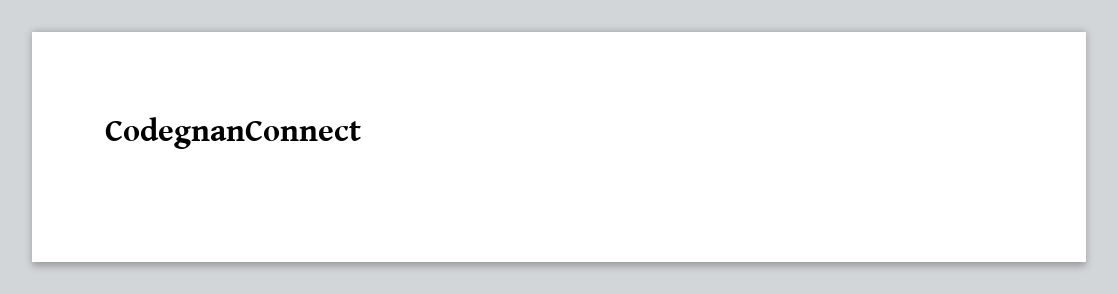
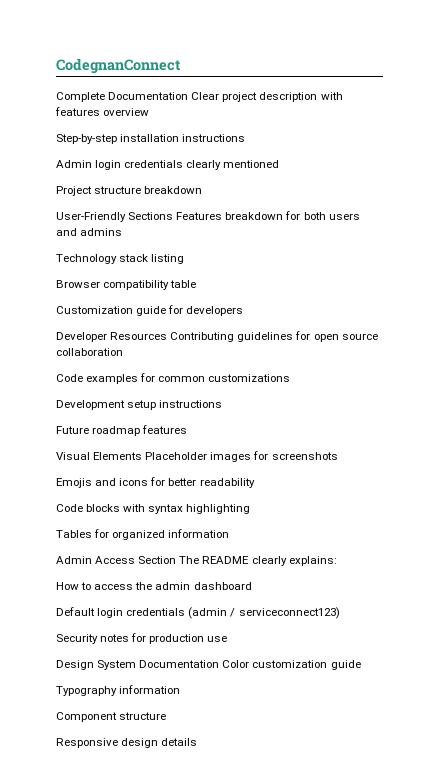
+ Complete Documentation Clear project description with features overview
+ Step-by-step installation instructions
+ Admin login credentials clearly mentioned
+ Project structure breakdown
+ User-Friendly Sections Features breakdown for both users and admins
+ Technology stack listing
+ Browser compatibility table
+ Customization guide for developers
+ Developer Resources Contributing guidelines for open source collaboration
+ Code examples for common customizations
+ Development setup instructions
+ Future roadmap features
+ Visual Elements Placeholder images for screenshots
+ Emojis and icons for better readability
+ Code blocks with syntax highlighting
+ Tables for organized information
+ Admin Access Section The README clearly explains:
+ How to access the admin dashboard
+ Default login credentials (admin / serviceconnect123)
+ Security notes for production use
+ Design System Documentation Color customization guide
+ Typography information
+ Component structure
+ Responsive design details

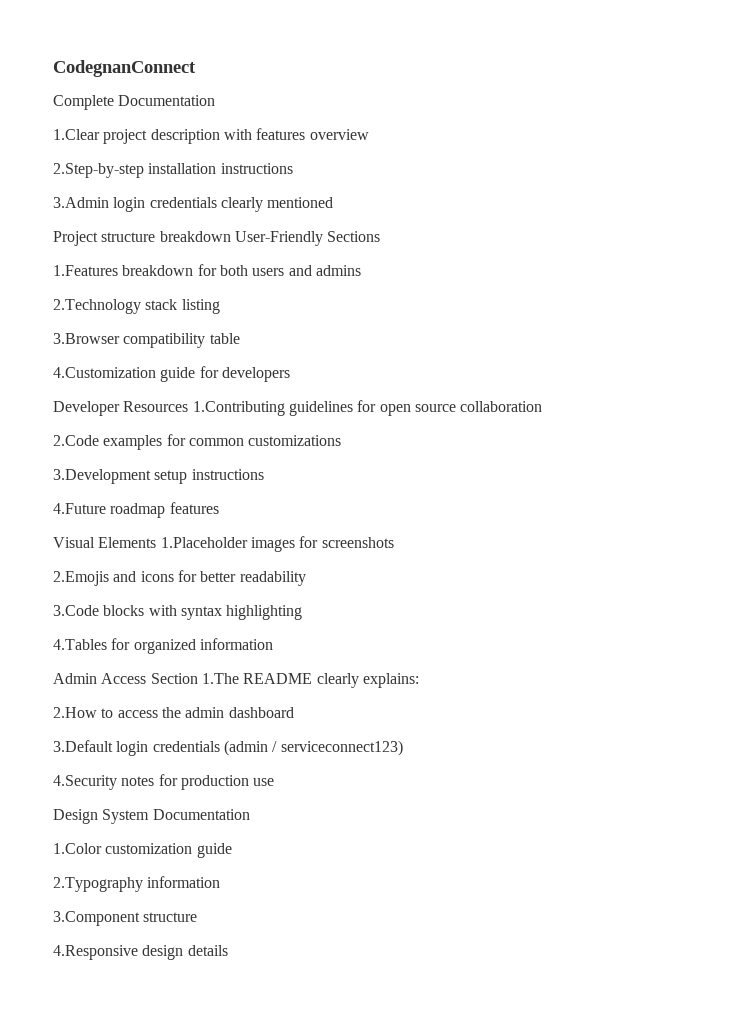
- Complete Documentation Clear project description with features overview
+ Complete Documentation
+ 1.Clear project description with features overview
- Step-by-step installation instructions
+ 2.Step-by-step installation instructions
- Admin login credentials clearly mentioned
+ 3.Admin login credentials clearly mentioned
- Project structure breakdown
- User-Friendly Sections Features breakdown for both users and admins
+ Project structure breakdown User-Friendly Sections
+ 1.Features breakdown for both users and admins
- Technology stack listing
+ 2.Technology stack listing
- Browser compatibility table
+ 3.Browser compatibility table
- Customization guide for developers
+ 4.Customization guide for developers
- Developer Resources Contributing guidelines for open source collaboration
+ Developer Resources 1.Contributing guidelines for open source collaboration
- Code examples for common customizations
+ 2.Code examples for common customizations
- Development setup instructions
+ 3.Development setup instructions
- Future roadmap features
+ 4.Future roadmap features
- Visual Elements Placeholder images for screenshots
+ Visual Elements 1.Placeholder images for screenshots
- Emojis and icons for better readability
+ 2.Emojis and icons for better readability
- Code blocks with syntax highlighting
+ 3.Code blocks with syntax highlighting
- Tables for organized information
+ 4.Tables for organized information
- Admin Access Section The README clearly explains:
+ Admin Access Section 1.The README clearly explains:
- How to access the admin dashboard
+ 2.How to access the admin dashboard
- Default login credentials (admin / serviceconnect123)
+ 3.Default login credentials (admin / serviceconnect123)
- Security notes for production use
+ 4.Security notes for production use
- Design System Documentation Color customization guide
+ Design System Documentation
+ 1.Color customization guide
- Typography information
- Component structure
+ 2.Typography information
+ 3.Component structure
- Responsive design details
+ 4.Responsive design details

